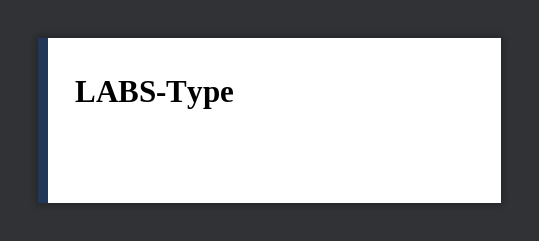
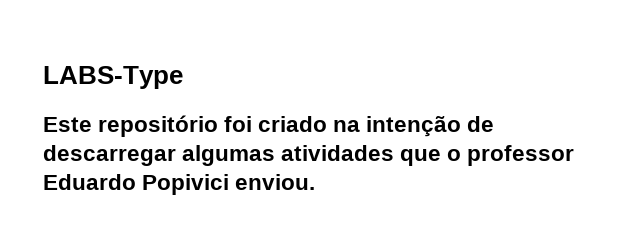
+ Este repositório foi criado na intenção de descarregar algumas atividades que o professor Eduardo Popivici enviou.

